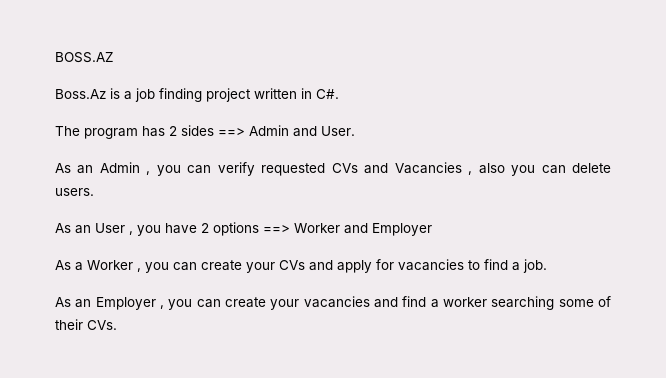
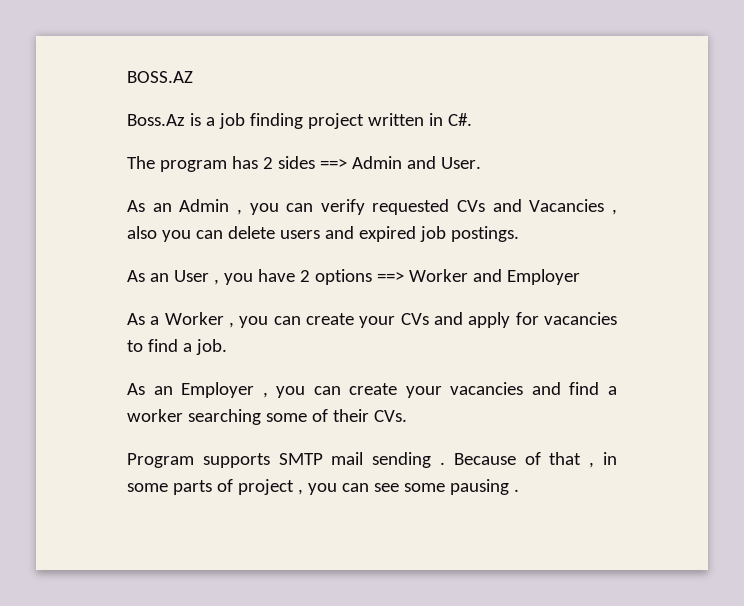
- As an Admin , you can verify requested CVs and Vacancies , also you can delete users.
+ As an Admin , you can verify requested CVs and Vacancies , also you can delete users and expired job postings.
+ Program supports SMTP mail sending . Because of that , in some parts of project , you can see some pausing .

